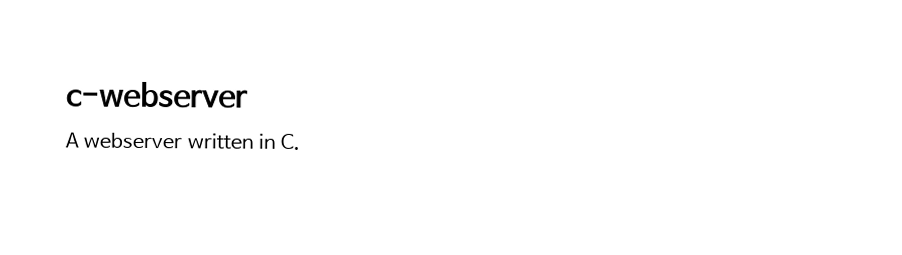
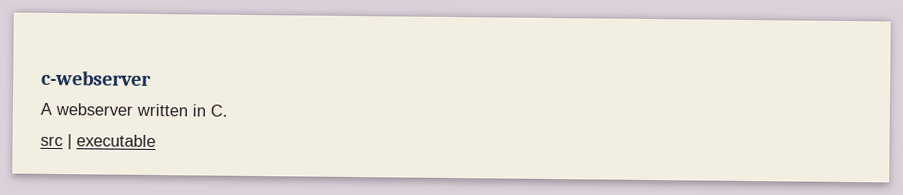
+ src | executable

